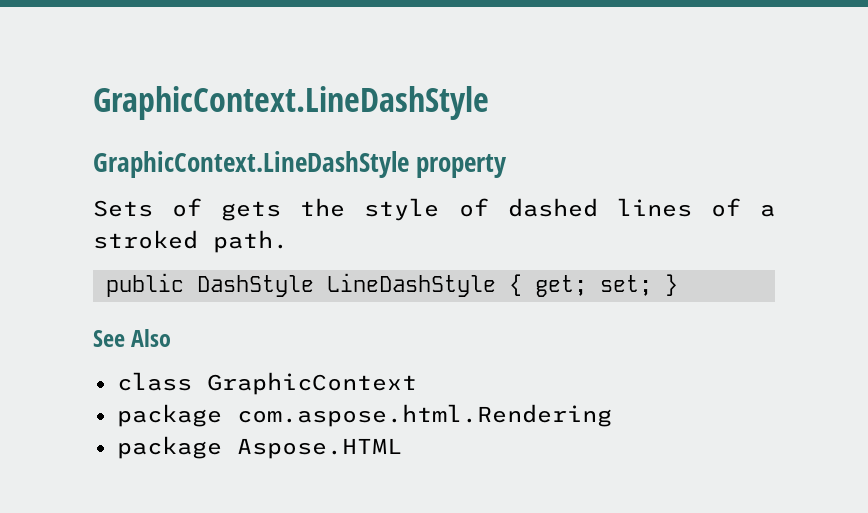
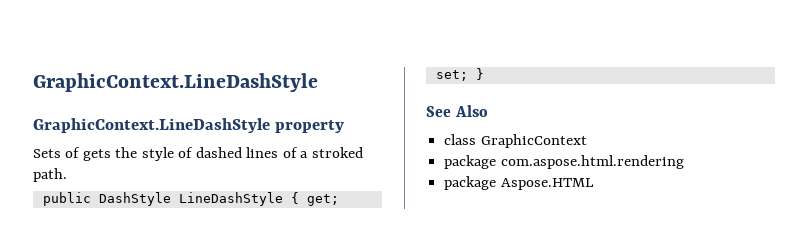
- package com.aspose.html.Rendering
+ package com.aspose.html.rendering

